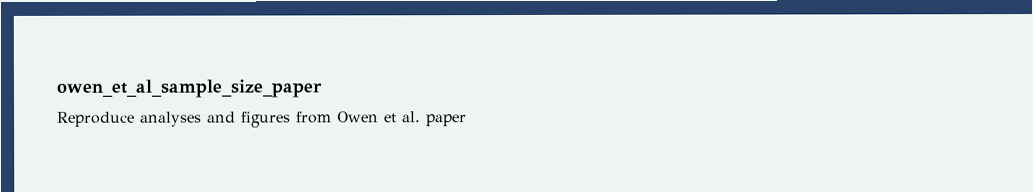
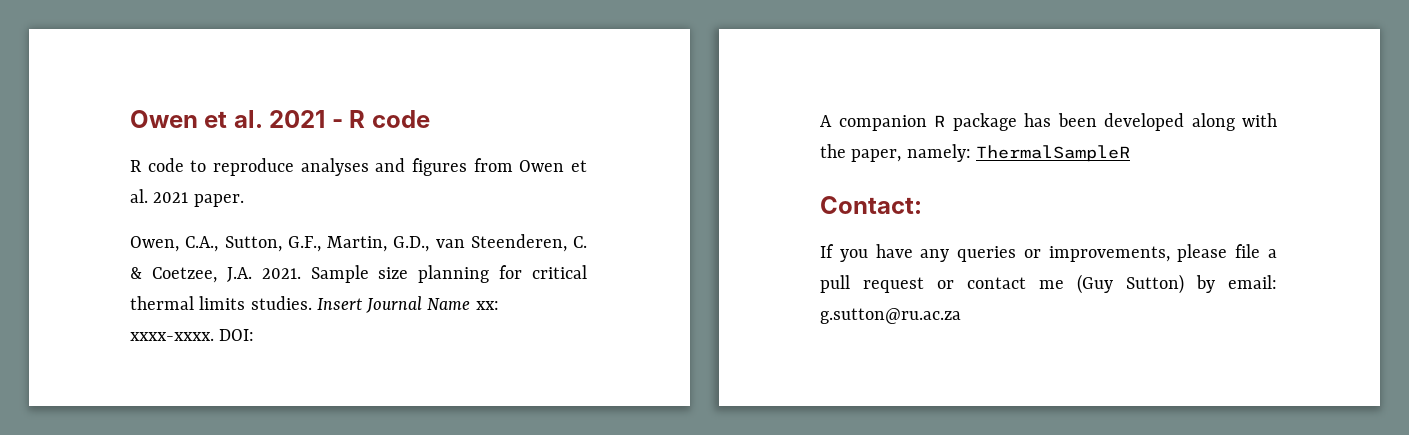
- owen_et_al_sample_size_paper
- Reproduce analyses and figures from Owen et al. paper
+ Owen et al. 2021 - R code
+ R code to reproduce analyses and figures from Owen et al. 2021 paper.
+ Owen, C.A., Sutton, G.F., Martin, G.D., van Steenderen, C. & Coetzee, J.A. 2021. Sample size planning for critical thermal limits studies. Insert Journal Name xx: xxxx-xxxx. DOI:
+ A companion R package has been developed along with the paper, namely: ThermalSampleR
+ Contact:
+ If you have any queries or improvements, please file a pull request or contact me (Guy Sutton) by email: g.sutton@ru.ac.za

